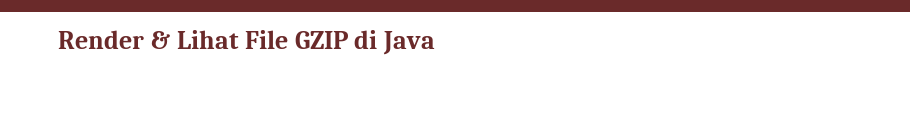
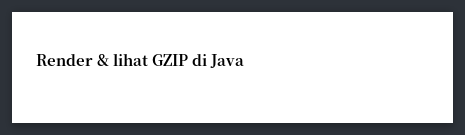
- Render & Lihat File GZIP di Java
+ Render & lihat GZIP di Java

